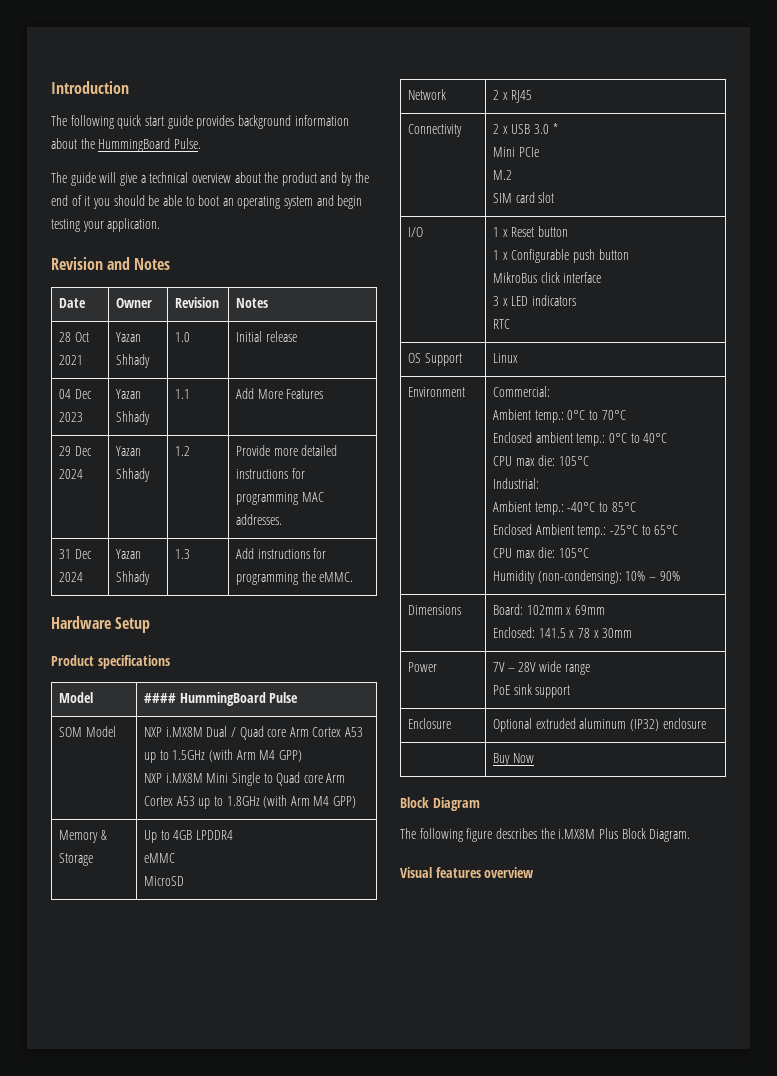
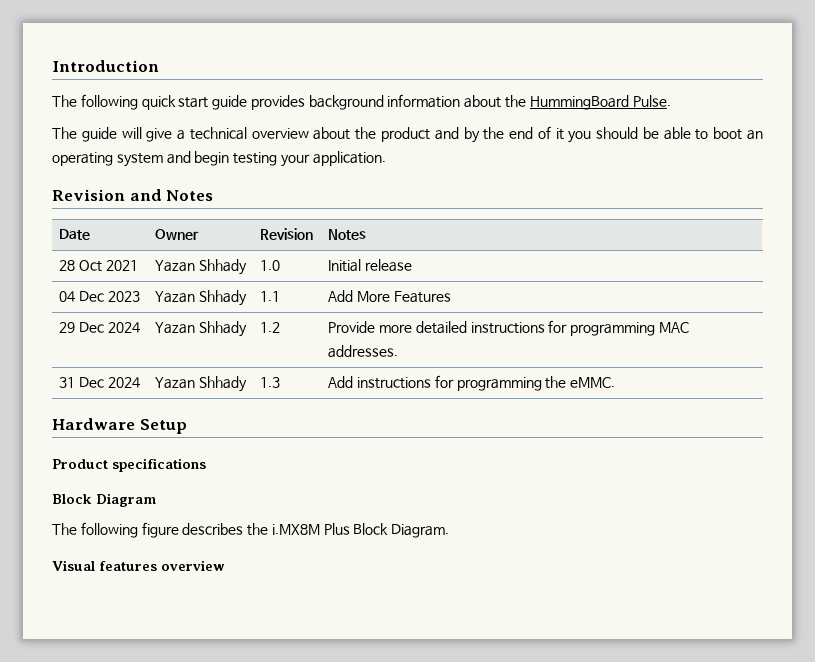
- Model | #### HummingBoard Pulse
- SOM Model | NXP i.MX8M Dual / Quad core Arm Cortex A53 up to 1.5GHz (with Arm M4 GPP)
- NXP i.MX8M Mini Single to Quad core Arm Cortex A53 up to 1.8GHz (with Arm M4 GPP)
- Memory & Storage | Up to 4GB LPDDR4
- eMMC
- MicroSD
- Network | 2 x RJ45
- Connectivity | 2 x USB 3.0 *
- Mini PCIe
- M.2
- SIM card slot
- I/O | 1 x Reset button
- 1 x Configurable push button
- MikroBus click interface
- 3 x LED indicators
- RTC
- OS Support | Linux
- Environment | Commercial:
- Ambient temp.: 0°C to 70°C
- Enclosed ambient temp.: 0°C to 40°C
- CPU max die: 105°C
- Industrial:
- Ambient temp.: -40°C to 85°C
- Enclosed Ambient temp.: -25°C to 65°C
- CPU max die: 105°C
- Humidity (non-condensing): 10% – 90%
- Dimensions | Board: 102mm x 69mm
- Enclosed: 141.5 x 78 x 30mm
- Power | 7V – 28V wide range
- PoE sink support
- Enclosure | Optional extruded aluminum (IP32) enclosure
- | Buy Now

